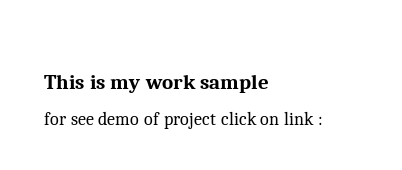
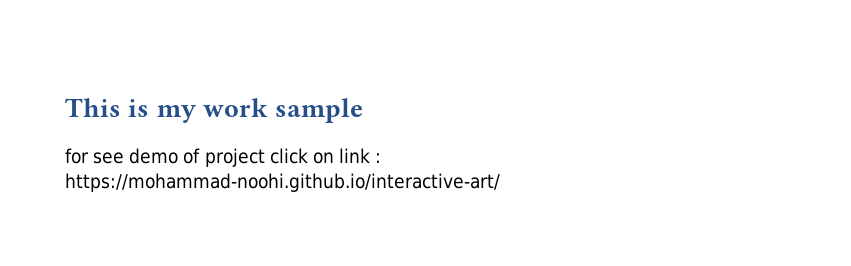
- for see demo of project click on link :
+ for see demo of project click on link : https://mohammad-noohi.github.io/interactive-art/

